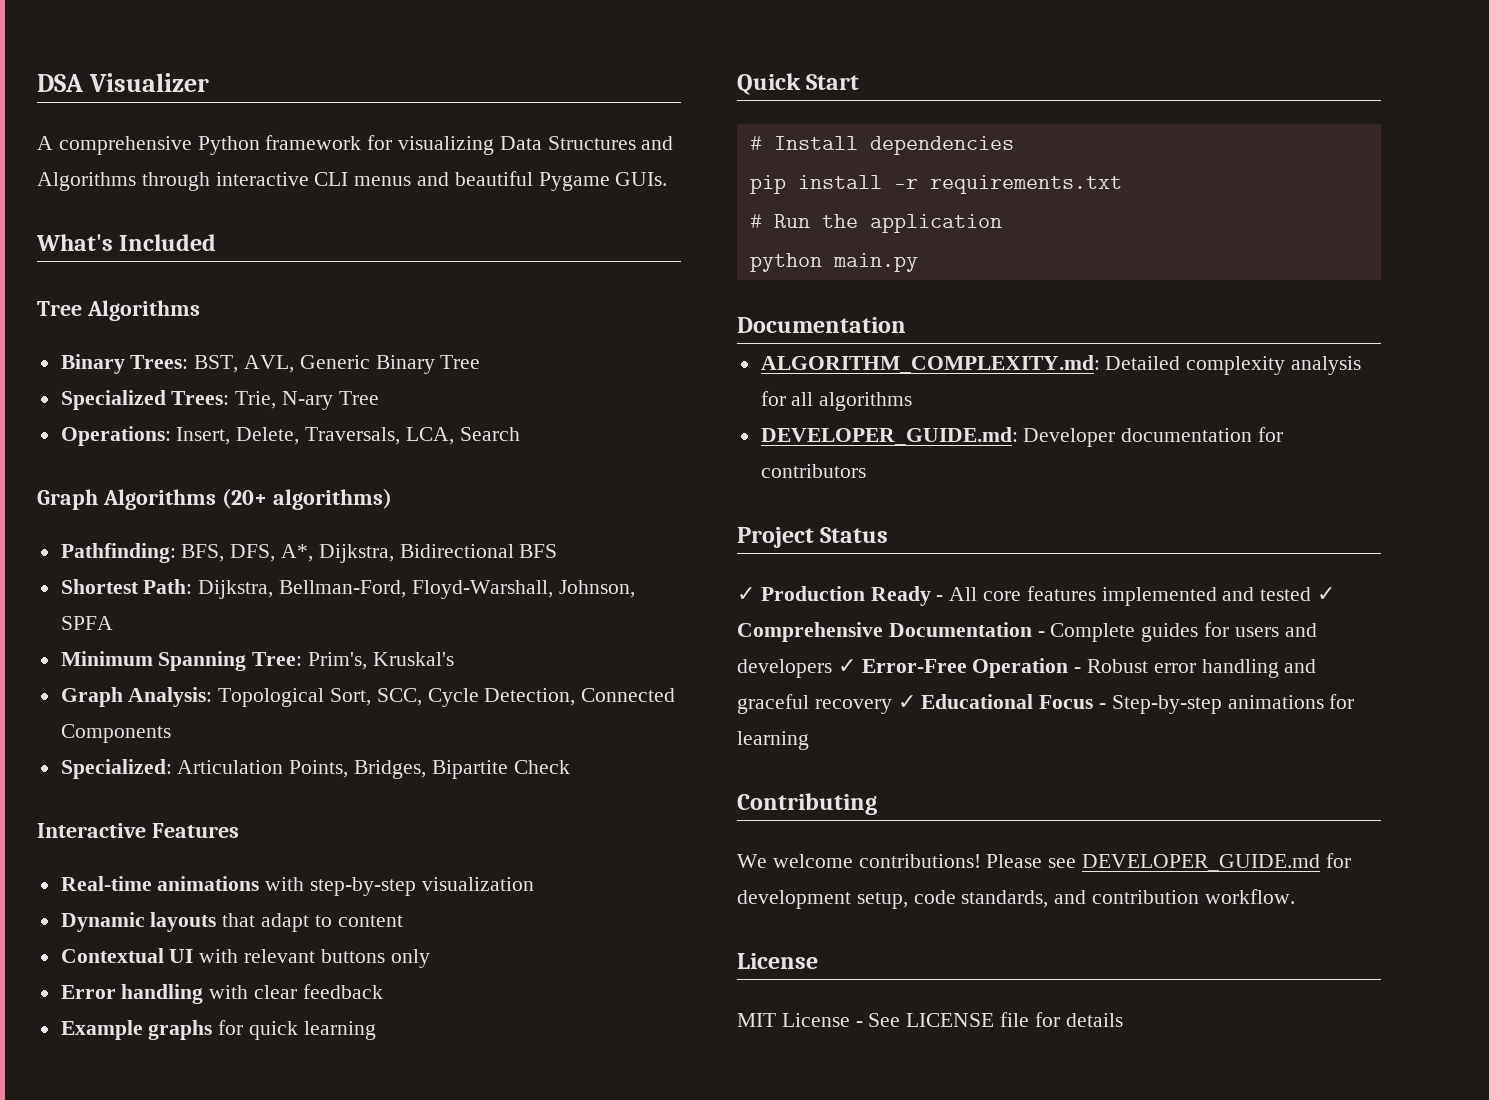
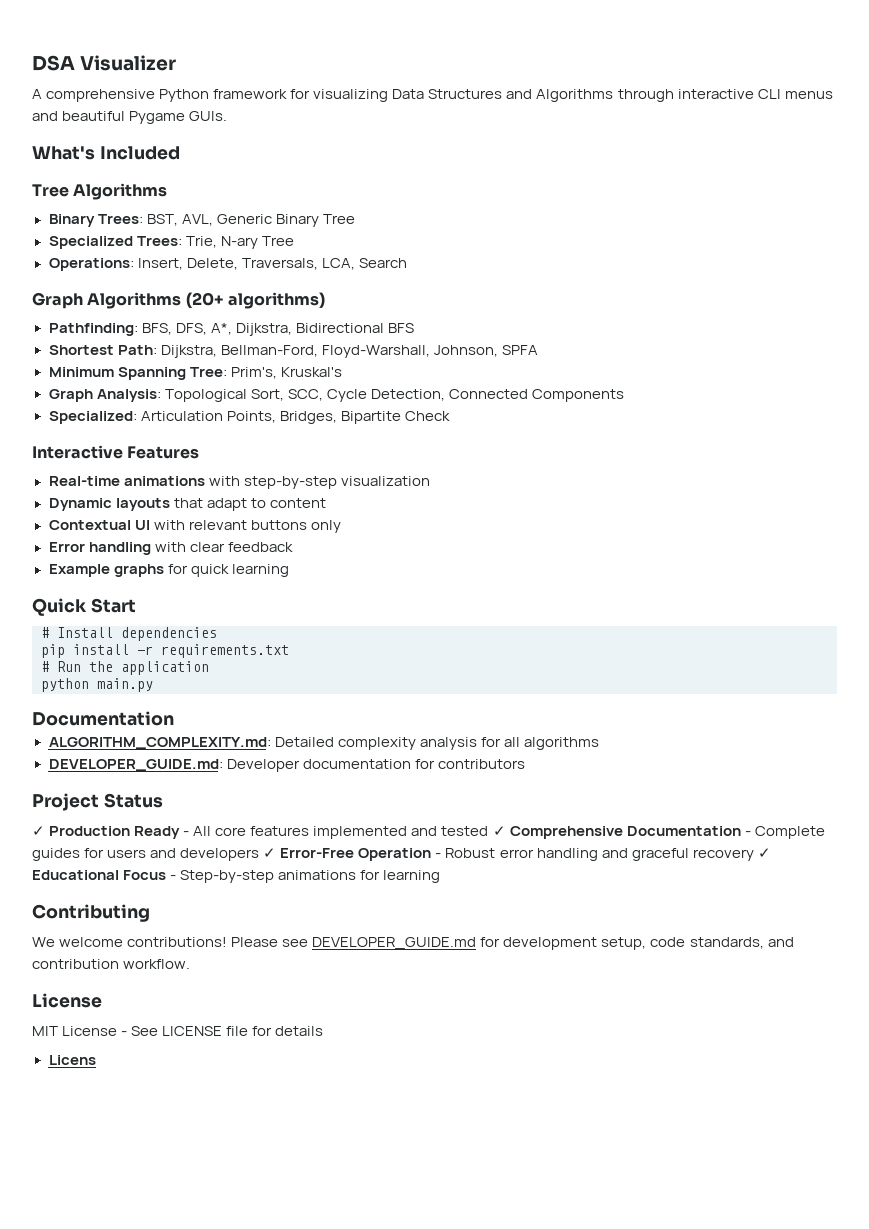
+ Licens

